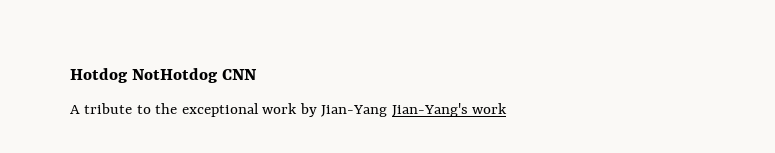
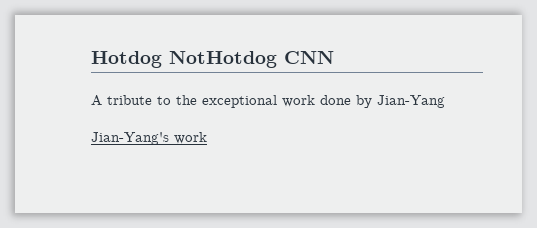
- A tribute to the exceptional work by Jian-Yang Jian-Yang's work
+ A tribute to the exceptional work done by Jian-Yang
+ Jian-Yang's work

